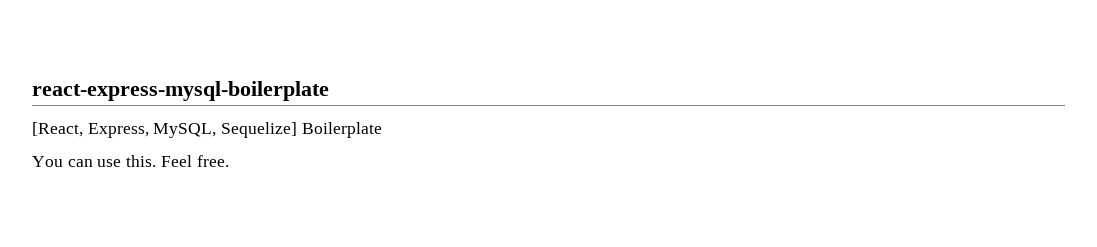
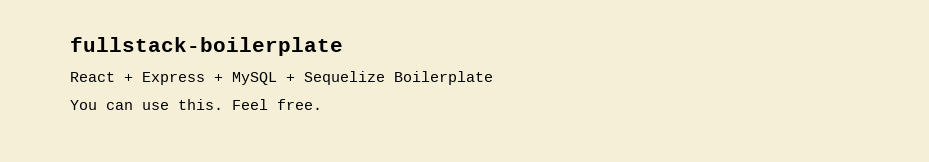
- react-express-mysql-boilerplate
- [React, Express, MySQL, Sequelize] Boilerplate
+ fullstack-boilerplate
+ React + Express + MySQL + Sequelize Boilerplate

